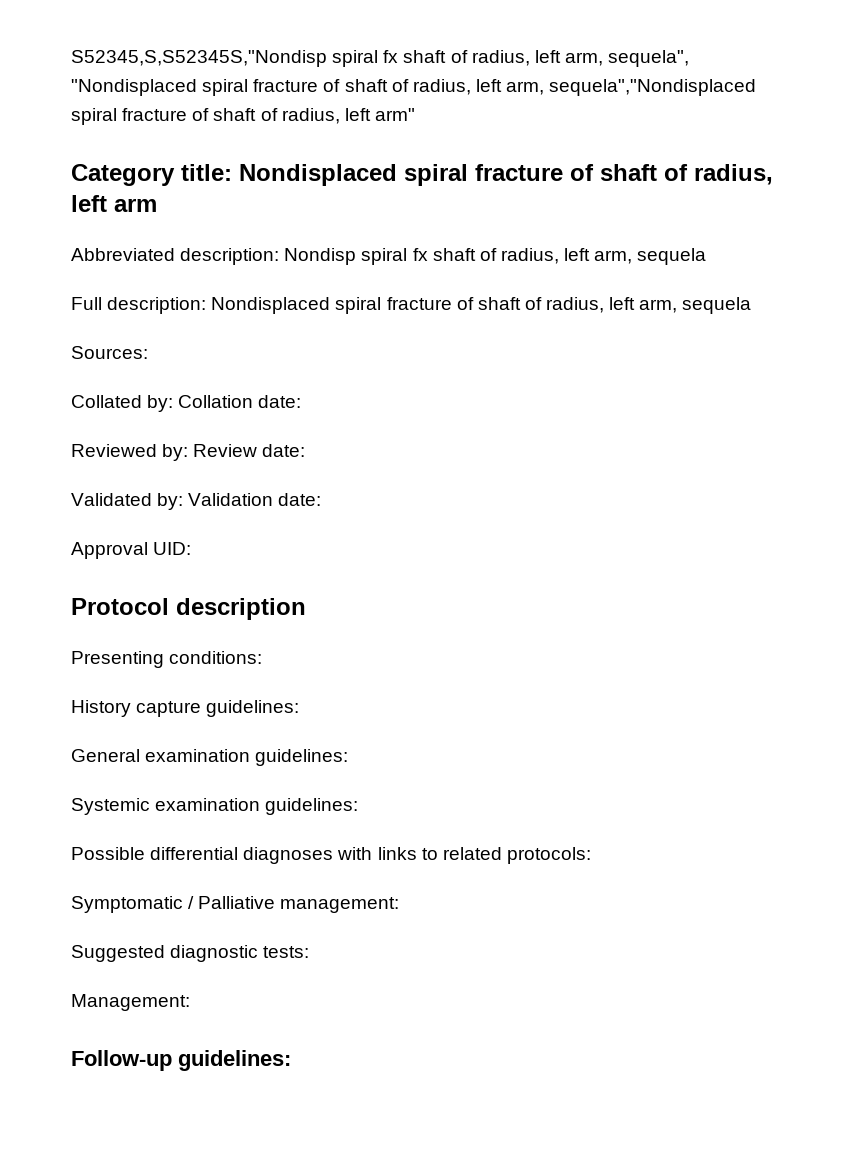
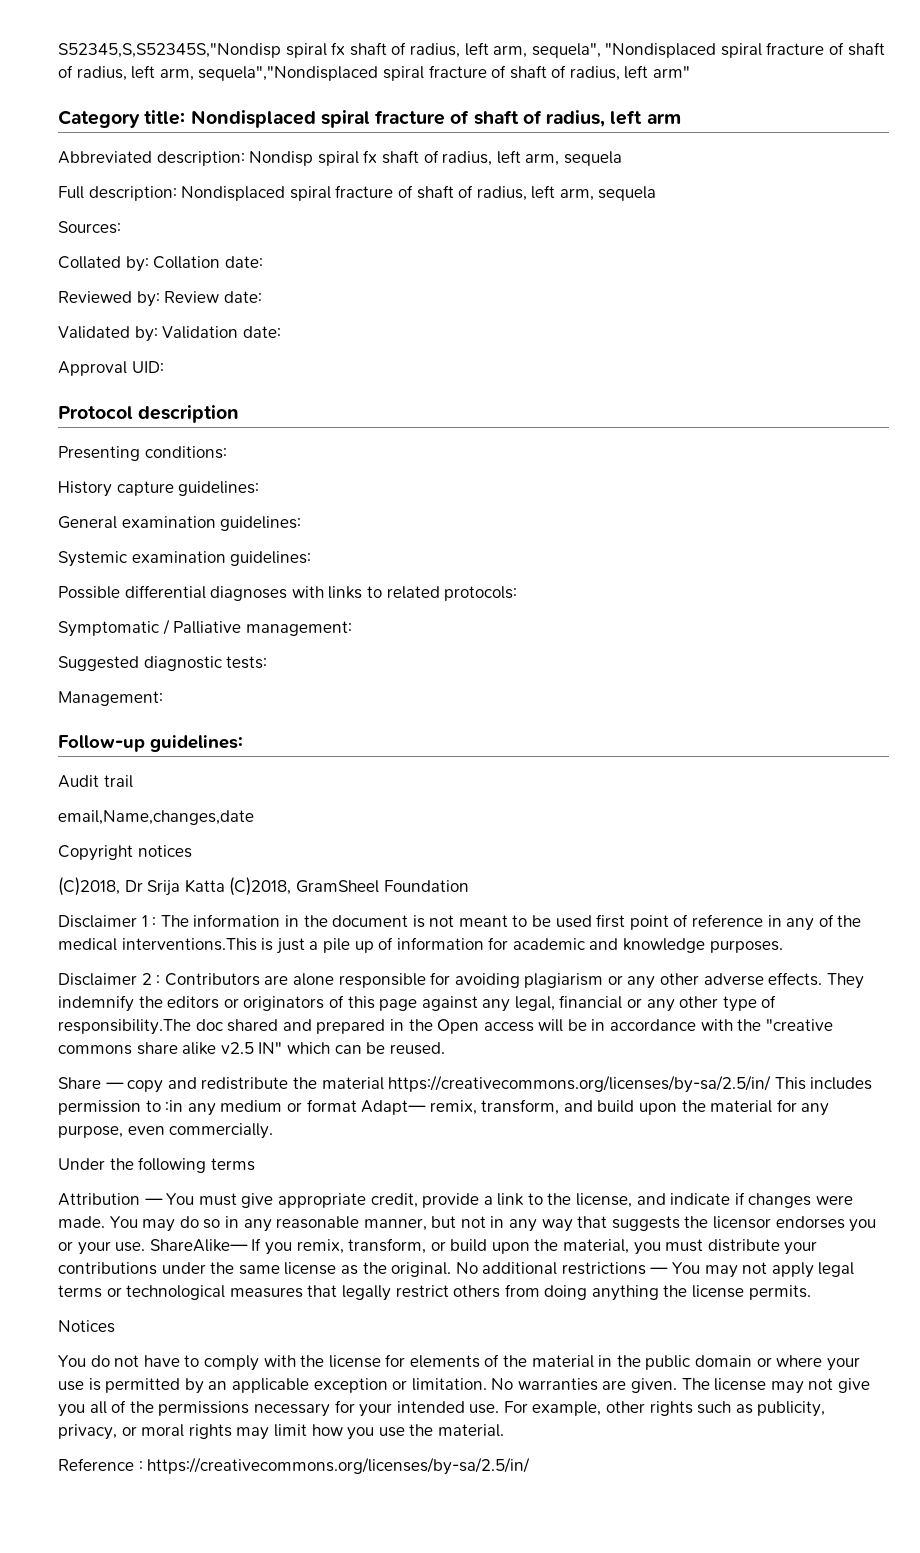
+ Audit trail
+ email,Name,changes,date
+ Copyright notices
+ (C)2018, Dr Srija Katta (C)2018, GramSheel Foundation
+ Disclaimer 1 : The information in the document is not meant to be used first point of reference in any of the medical interventions.This is just a pile up of information for academic and knowledge purposes.
+ Disclaimer 2 : Contributors are alone responsible for avoiding plagiarism or any other adverse effects. They indemnify the editors or originators of this page against any legal, financial or any other type of responsibility.The doc shared and prepared in the Open access will be in accordance with the "creative commons share alike v2.5 IN" which can be reused.
+ Share — copy and redistribute the material https://creativecommons.org/licenses/by-sa/2.5/in/ This includes permission to :in any medium or format Adapt— remix, transform, and build upon the material for any purpose, even commercially.
+ Under the following terms
+ Attribution — You must give appropriate credit, provide a link to the license, and indicate if changes were made. You may do so in any reasonable manner, but not in any way that suggests the licensor endorses you or your use. ShareAlike— If you remix, transform, or build upon the material, you must distribute your contributions under the same license as the original. No additional restrictions — You may not apply legal terms or technological measures that legally restrict others from doing anything the license permits.
+ Notices
+ You do not have to comply with the license for elements of the material in the public domain or where your use is permitted by an applicable exception or limitation. No warranties are given. The license may not give you all of the permissions necessary for your intended use. For example, other rights such as publicity, privacy, or moral rights may limit how you use the material.
+ Reference : https://creativecommons.org/licenses/by-sa/2.5/in/

